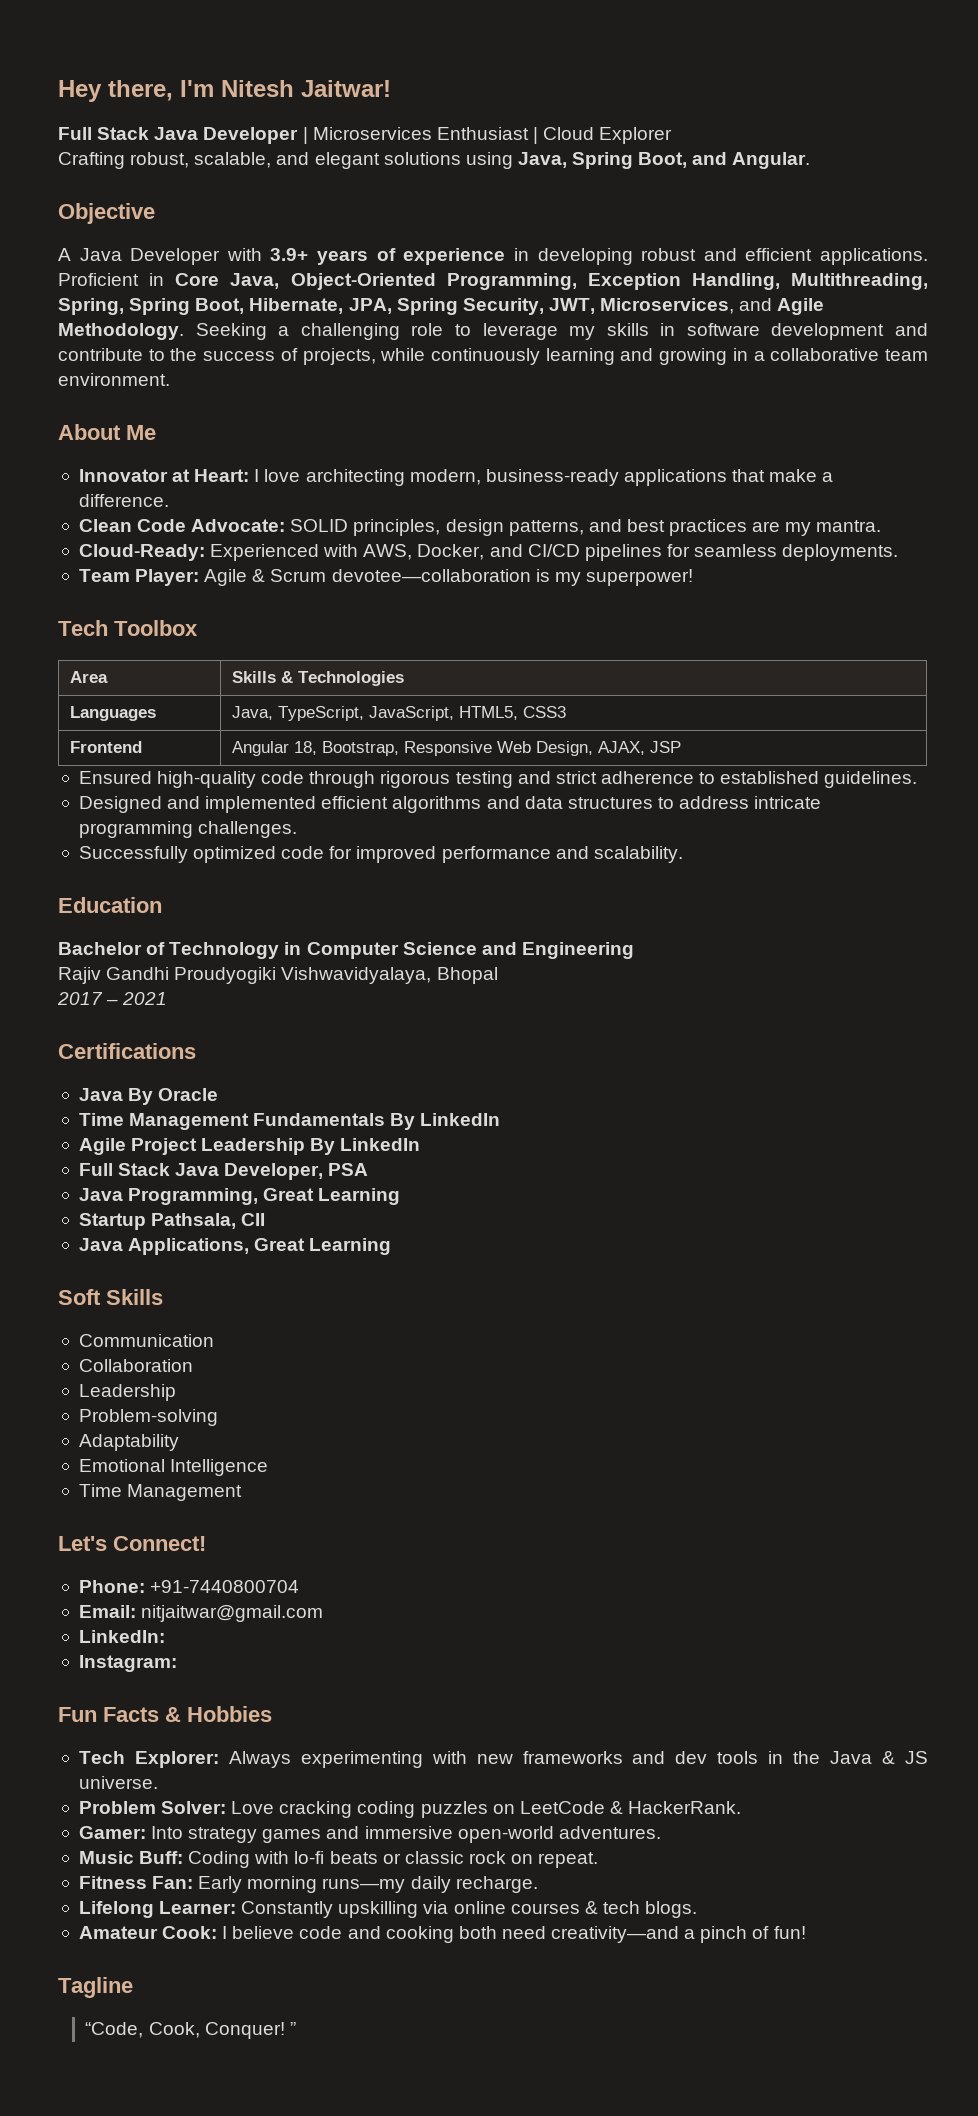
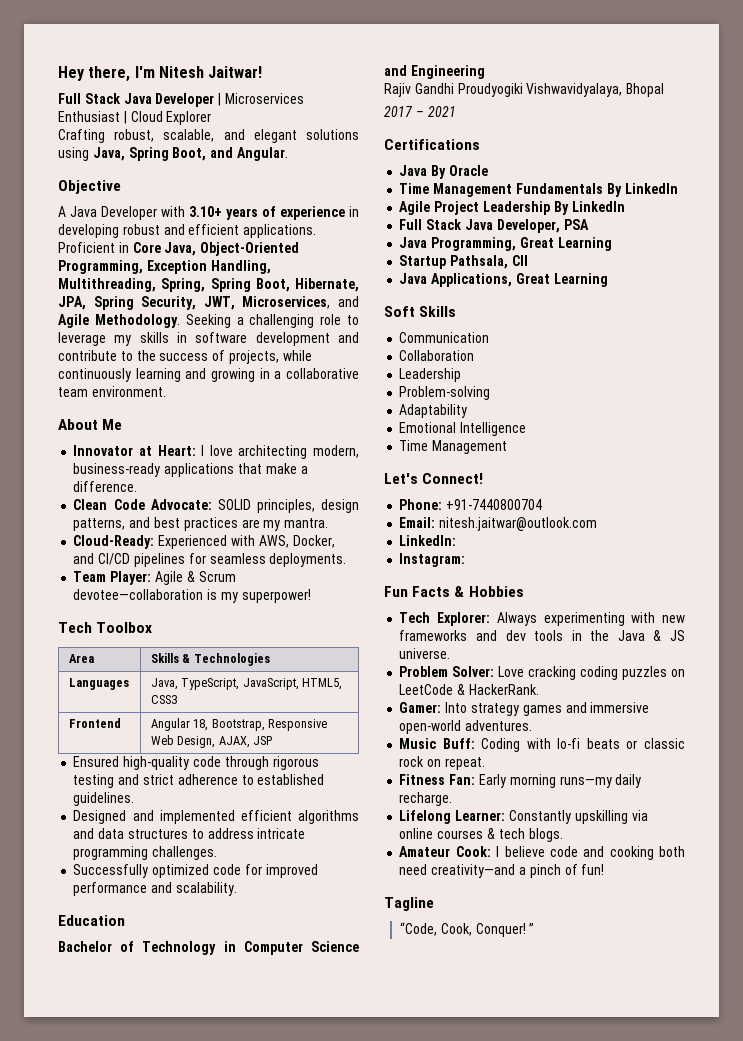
- A Java Developer with 3.9+ years of experience in developing robust and efficient applications.
+ A Java Developer with 3.10+ years of experience in developing robust and efficient applications.
- Email: nitjaitwar@gmail.com
+ Email: nitesh.jaitwar@outlook.com

